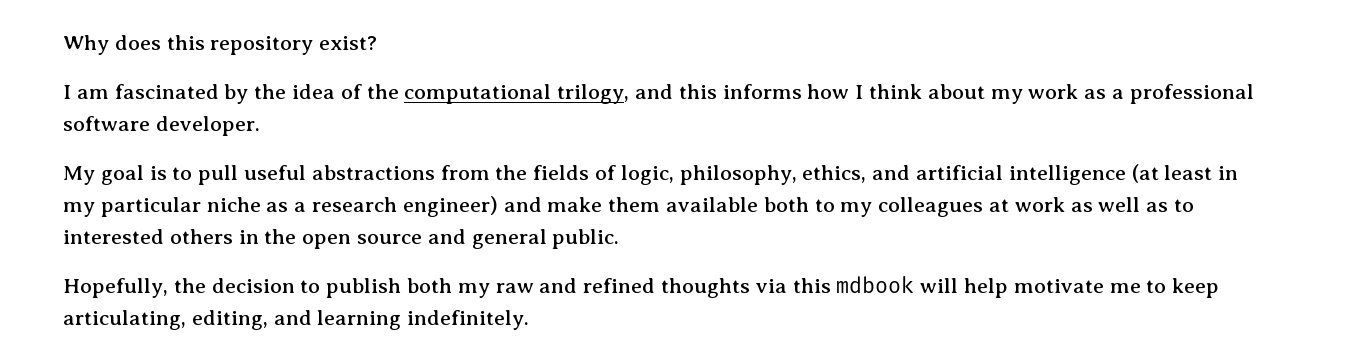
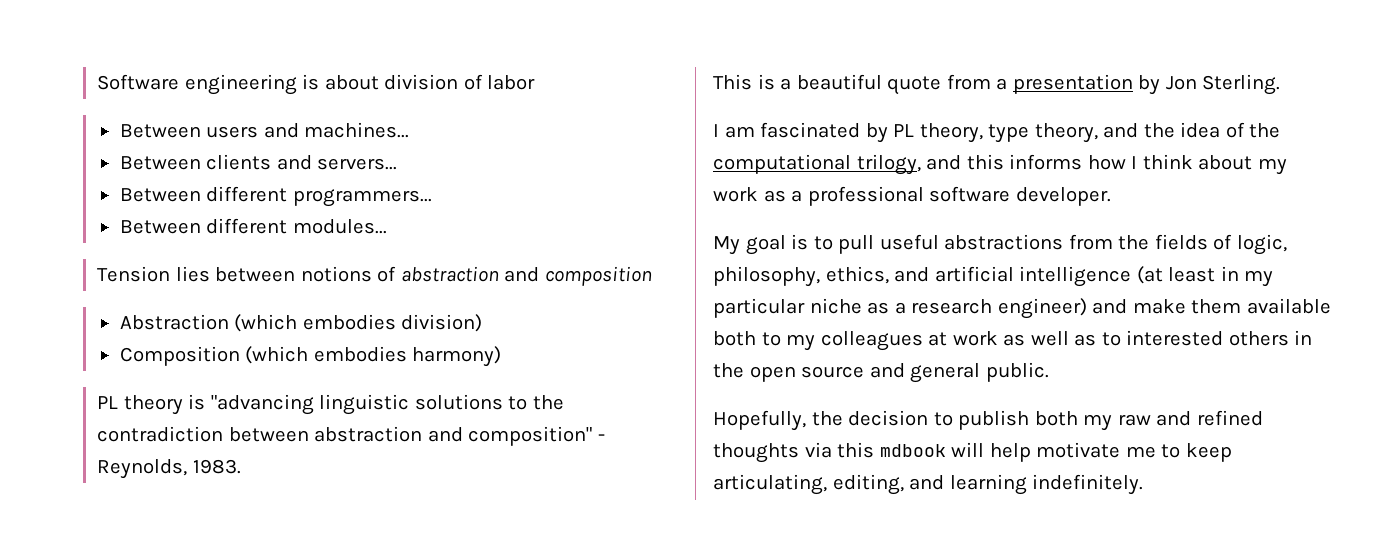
- Why does this repository exist?
+ Software engineering is about division of labor
+ Between users and machines...
+ Between clients and servers...
+ Between different programmers...
+ Between different modules...
+ Tension lies between notions of abstraction and composition
+ Abstraction (which embodies division)
+ Composition (which embodies harmony)
+ PL theory is "advancing linguistic solutions to the contradiction between abstraction and composition" - Reynolds, 1983.
+ This is a beautiful quote from a presentation by Jon Sterling.
- I am fascinated by the idea of the computational trilogy, and this informs how I think about my work as a professional software developer.
+ I am fascinated by PL theory, type theory, and the idea of the computational trilogy, and this informs how I think about my work as a professional software developer.

